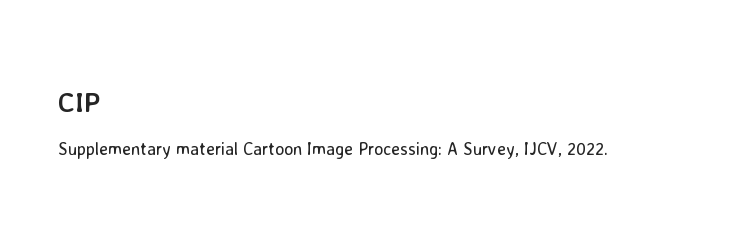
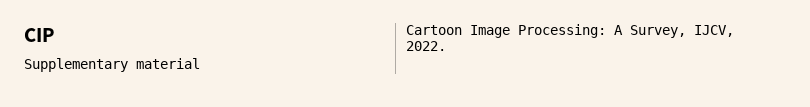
- Supplementary material Cartoon Image Processing: A Survey, IJCV, 2022.
+ Supplementary material
+ Cartoon Image Processing: A Survey, IJCV, 2022.

